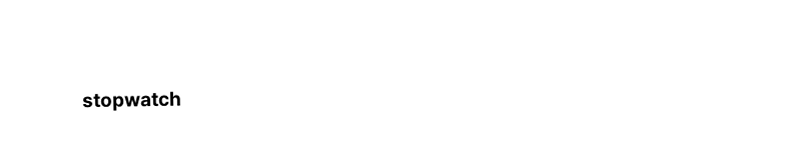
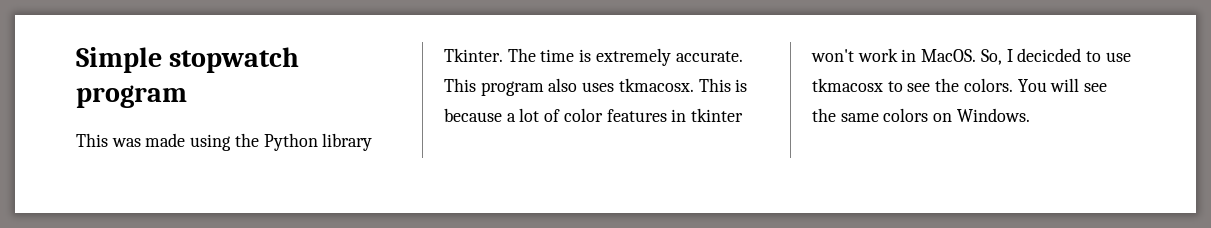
- stopwatch
+ Simple stopwatch program
+ This was made using the Python library Tkinter. The time is extremely accurate. This program also uses tkmacosx. This is because a lot of color features in tkinter won't work in MacOS. So, I decicded to use tkmacosx to see the colors. You will see the same colors on Windows.

